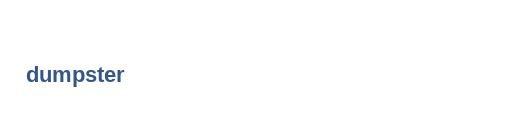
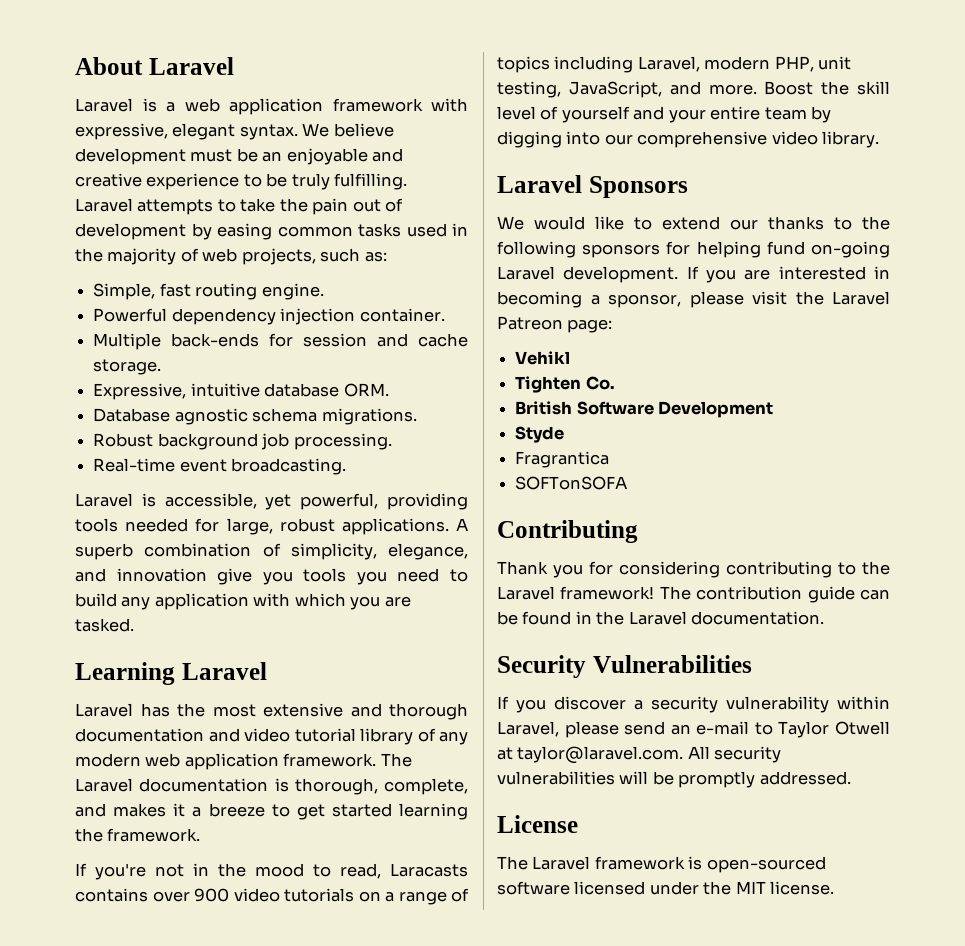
- dumpster
+ About Laravel
+ Laravel is a web application framework with expressive, elegant syntax. We believe development must be an enjoyable and creative experience to be truly fulfilling. Laravel attempts to take the pain out of development by easing common tasks used in the majority of web projects, such as:
+ Simple, fast routing engine.
+ Powerful dependency injection container.
+ Multiple back-ends for session and cache storage.
+ Expressive, intuitive database ORM.
+ Database agnostic schema migrations.
+ Robust background job processing.
+ Real-time event broadcasting.
+ Laravel is accessible, yet powerful, providing tools needed for large, robust applications. A superb combination of simplicity, elegance, and innovation give you tools you need to build any application with which you are tasked.
+ Learning Laravel
+ Laravel has the most extensive and thorough documentation and video tutorial library of any modern web application framework. The Laravel documentation is thorough, complete, and makes it a breeze to get started learning the framework.
+ If you're not in the mood to read, Laracasts contains over 900 video tutorials on a range of topics including Laravel, modern PHP, unit testing, JavaScript, and more. Boost the skill level of yourself and your entire team by digging into our comprehensive video library.
+ Laravel Sponsors
+ We would like to extend our thanks to the following sponsors for helping fund on-going Laravel development. If you are interested in becoming a sponsor, please visit the Laravel Patreon page:
+ Vehikl
+ Tighten Co.
+ British Software Development
+ Styde
+ Fragrantica
+ SOFTonSOFA
+ Contributing
+ Thank you for considering contributing to the Laravel framework! The contribution guide can be found in the Laravel documentation.
+ Security Vulnerabilities
+ If you discover a security vulnerability within Laravel, please send an e-mail to Taylor Otwell at taylor@laravel.com. All security vulnerabilities will be promptly addressed.
+ License
+ The Laravel framework is open-sourced software licensed under the MIT license.

